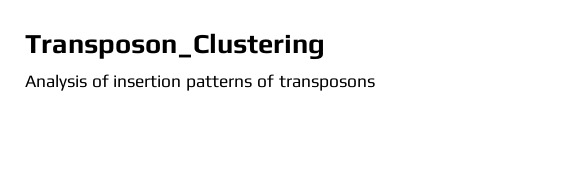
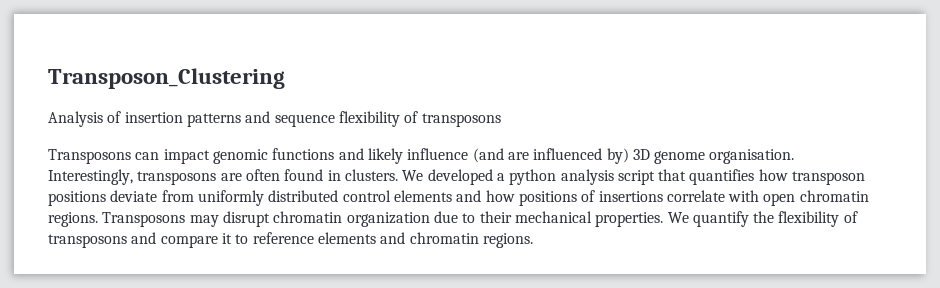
- Analysis of insertion patterns of transposons
+ Analysis of insertion patterns and sequence flexibility of transposons
+ Transposons can impact genomic functions and likely influence (and are influenced by) 3D genome organisation. Interestingly, transposons are often found in clusters. We developed a python analysis script that quantifies how transposon positions deviate from uniformly distributed control elements and how positions of insertions correlate with open chromatin regions. Transposons may disrupt chromatin organization due to their mechanical properties. We quantify the flexibility of transposons and compare it to reference elements and chromatin regions.

